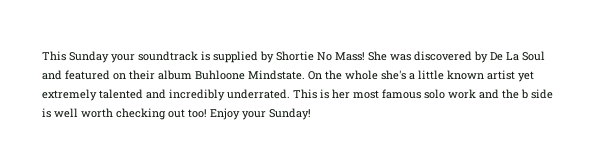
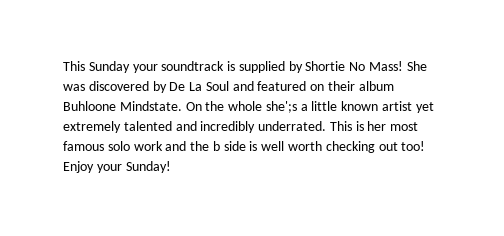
- On the whole she's a little known artist yet extremely talented and incredibly underrated.
+ On the whole she';s a little known artist yet extremely talented and incredibly underrated.

